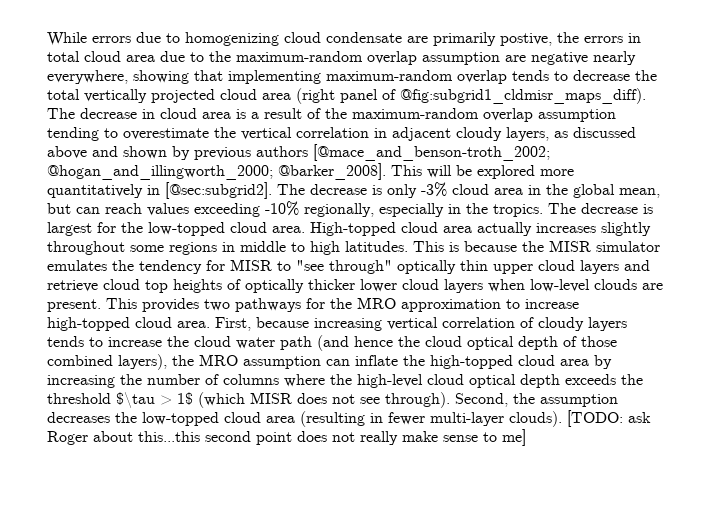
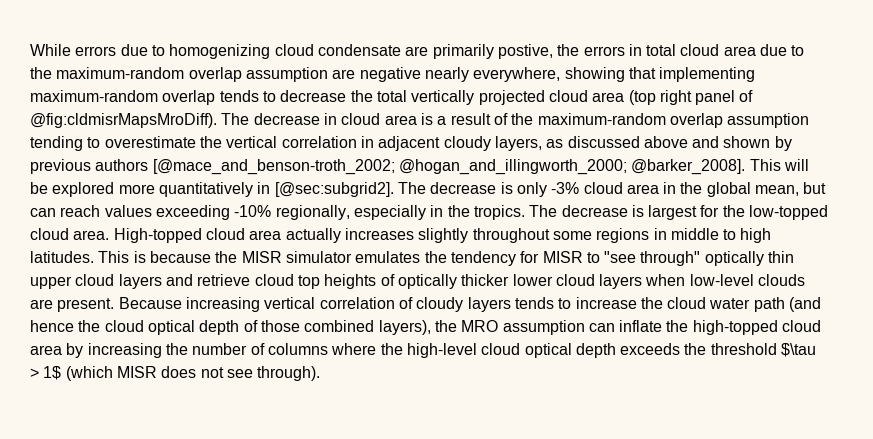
- While errors due to homogenizing cloud condensate are primarily postive, the errors in total cloud area due to the maximum-random overlap assumption are negative nearly everywhere, showing that implementing maximum-random overlap tends to decrease the total vertically projected cloud area (right panel of @fig:subgrid1_cldmisr_maps_diff).
+ While errors due to homogenizing cloud condensate are primarily postive, the errors in total cloud area due to the maximum-random overlap assumption are negative nearly everywhere, showing that implementing maximum-random overlap tends to decrease the total vertically projected cloud area (top right panel of @fig:cldmisrMapsMroDiff).
- This provides two pathways for the MRO approximation to increase high-topped cloud area. First, because increasing vertical correlation of cloudy layers tends to increase the cloud water path (and hence the cloud optical depth of those combined layers), the MRO assumption can inflate the high-topped cloud area by increasing the number of columns where the high-level cloud optical depth exceeds the threshold $\tau > 1$ (which MISR does not see through). Second, the assumption decreases the low-topped cloud area (resulting in fewer multi-layer clouds). [TODO: ask Roger about this...this second point does not really make sense to me]
+ Because increasing vertical correlation of cloudy layers tends to increase the cloud water path (and hence the cloud optical depth of those combined layers), the MRO assumption can inflate the high-topped cloud area by increasing the number of columns where the high-level cloud optical depth exceeds the threshold $\tau > 1$ (which MISR does not see through).

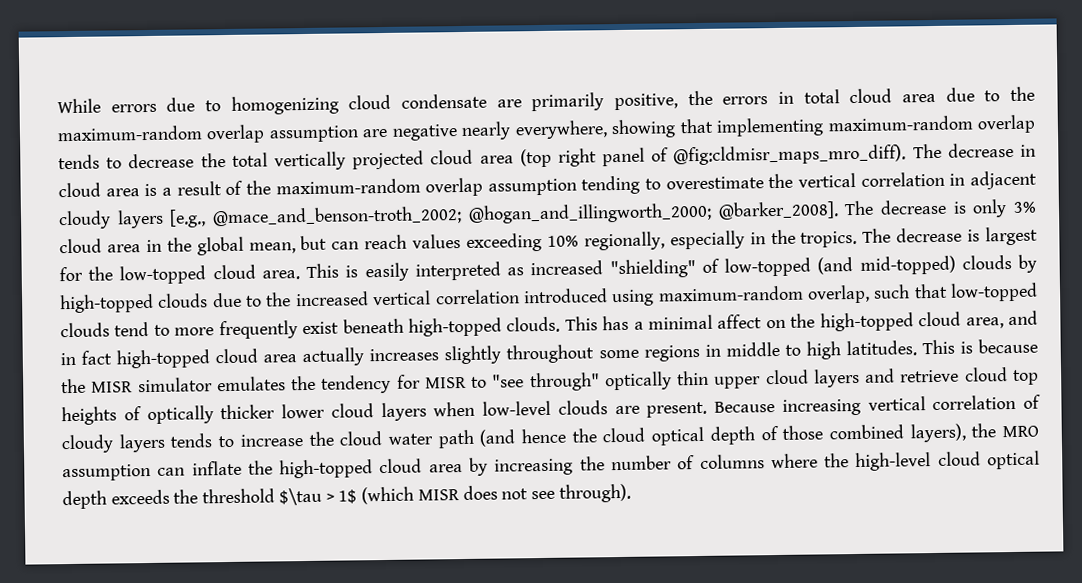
- While errors due to homogenizing cloud condensate are primarily postive, the errors in total cloud area due to the maximum-random overlap assumption are negative nearly everywhere, showing that implementing maximum-random overlap tends to decrease the total vertically projected cloud area (top right panel of @fig:cldmisrMapsMroDiff).
+ While errors due to homogenizing cloud condensate are primarily positive, the errors in total cloud area due to the maximum-random overlap assumption are negative nearly everywhere, showing that implementing maximum-random overlap tends to decrease the total vertically projected cloud area (top right panel of @fig:cldmisr_maps_mro_diff).
- The decrease in cloud area is a result of the maximum-random overlap assumption tending to overestimate the vertical correlation in adjacent cloudy layers, as discussed above and shown by previous authors [@mace_and_benson-troth_2002; @hogan_and_illingworth_2000; @barker_2008]. This will be explored more quantitatively in [@sec:subgrid2].
+ The decrease in cloud area is a result of the maximum-random overlap assumption tending to overestimate the vertical correlation in adjacent cloudy layers [e.g., @mace_and_benson-troth_2002; @hogan_and_illingworth_2000; @barker_2008].
- The decrease is only -3% cloud area in the global mean, but can reach values exceeding -10% regionally, especially in the tropics.
+ The decrease is only 3% cloud area in the global mean, but can reach values exceeding 10% regionally, especially in the tropics.
- High-topped cloud area actually increases slightly throughout some regions in middle to high latitudes.
+ This is easily interpreted as increased "shielding" of low-topped (and mid-topped) clouds by high-topped clouds due to the increased vertical correlation introduced using maximum-random overlap, such that low-topped clouds tend to more frequently exist beneath high-topped clouds. This has a minimal affect on the high-topped cloud area, and in fact high-topped cloud area actually increases slightly throughout some regions in middle to high latitudes.

